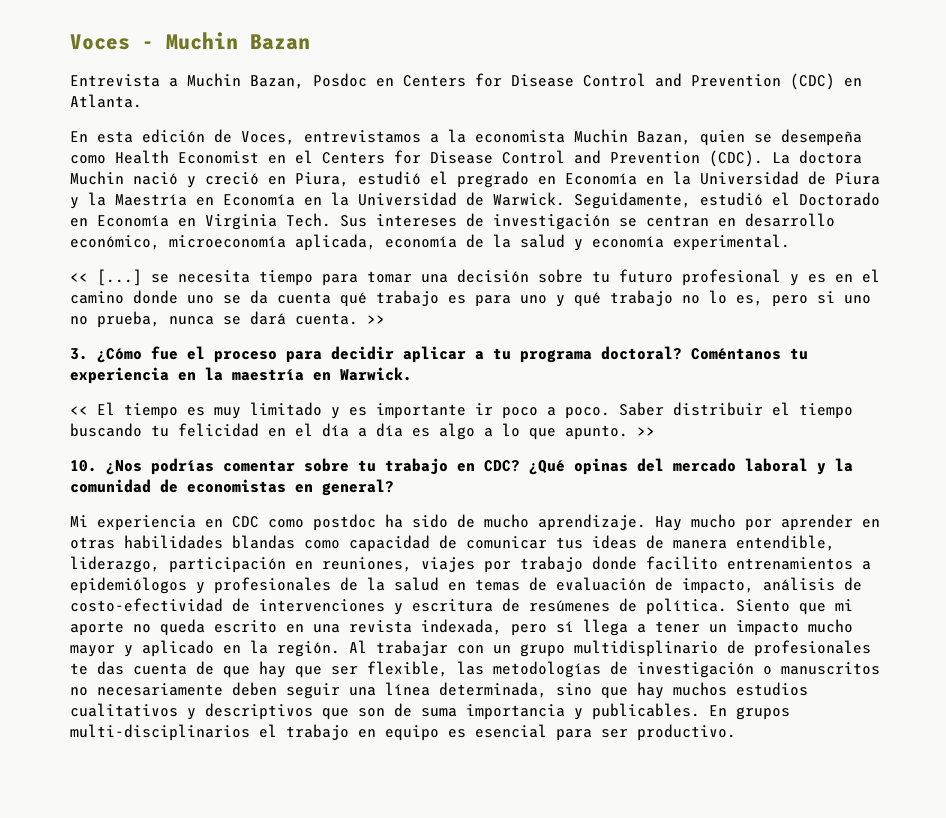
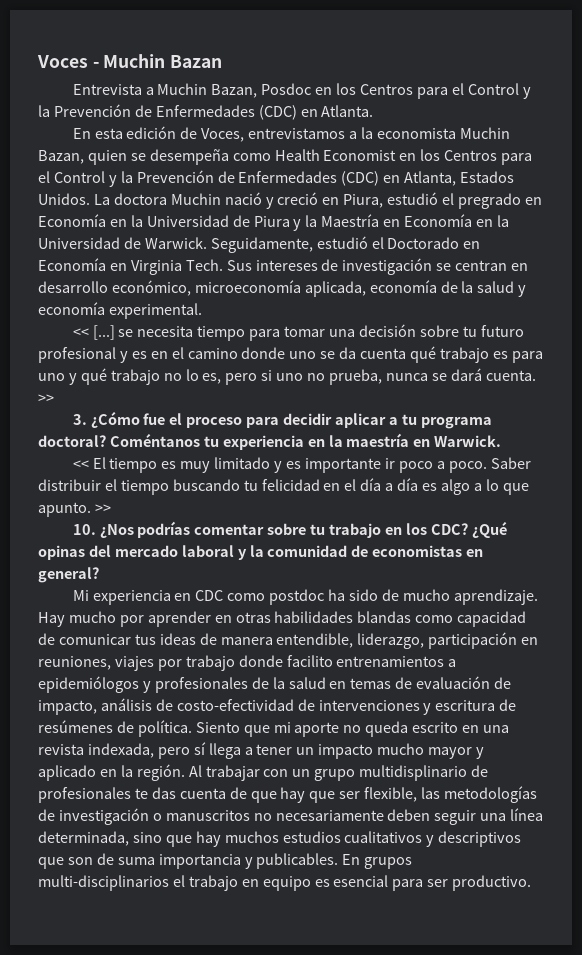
- Entrevista a Muchin Bazan, Posdoc en Centers for Disease Control and Prevention (CDC) en Atlanta.
+ Entrevista a Muchin Bazan, Posdoc en los Centros para el Control y la Prevención de Enfermedades (CDC) en Atlanta.
- En esta edición de Voces, entrevistamos a la economista Muchin Bazan, quien se desempeña como Health Economist en el Centers for Disease Control and Prevention (CDC).
+ En esta edición de Voces, entrevistamos a la economista Muchin Bazan, quien se desempeña como Health Economist en los Centros para el Control y la Prevención de Enfermedades (CDC) en Atlanta, Estados Unidos.
- 10. ¿Nos podrías comentar sobre tu trabajo en CDC?
+ 10. ¿Nos podrías comentar sobre tu trabajo en los CDC?

